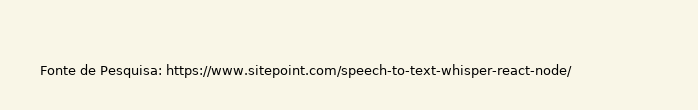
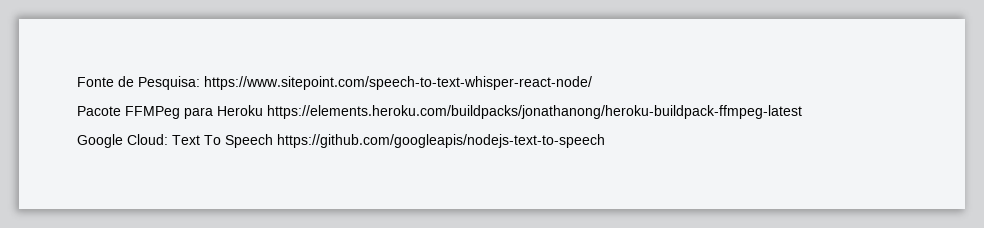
+ Pacote FFMPeg para Heroku https://elements.heroku.com/buildpacks/jonathanong/heroku-buildpack-ffmpeg-latest
+ Google Cloud: Text To Speech https://github.com/googleapis/nodejs-text-to-speech

